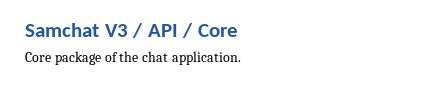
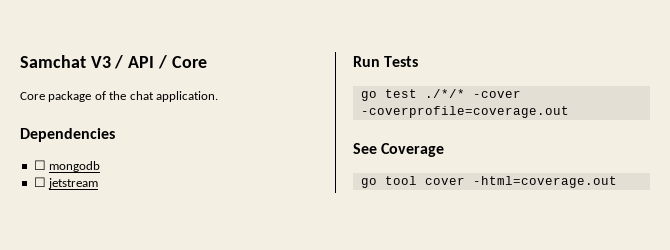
+ Dependencies
+ ☐ mongodb
+ ☐ jetstream
+ Run Tests
+ go test ./*/* -cover -coverprofile=coverage.out
+ See Coverage
+ go tool cover -html=coverage.out

